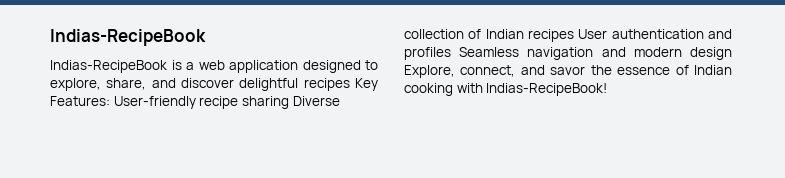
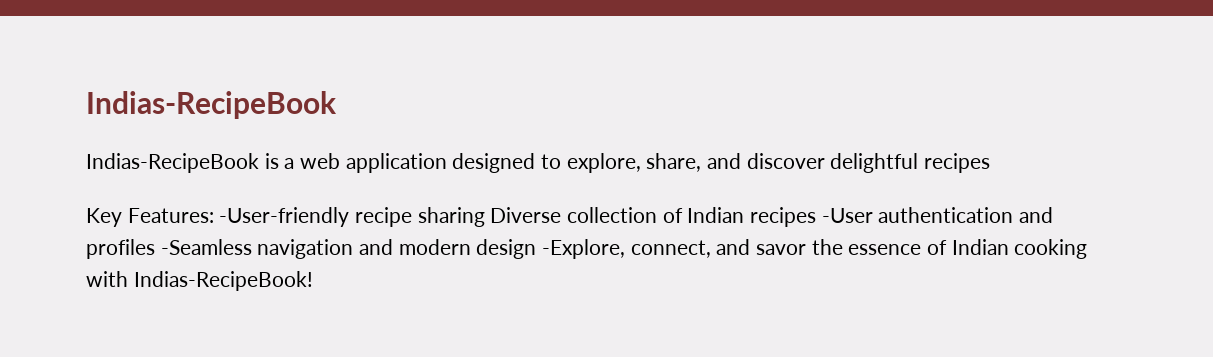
- Indias-RecipeBook is a web application designed to explore, share, and discover delightful recipes Key Features: User-friendly recipe sharing Diverse collection of Indian recipes User authentication and profiles Seamless navigation and modern design Explore, connect, and savor the essence of Indian cooking with Indias-RecipeBook!
+ Indias-RecipeBook is a web application designed to explore, share, and discover delightful recipes
+ Key Features: -User-friendly recipe sharing Diverse collection of Indian recipes -User authentication and profiles -Seamless navigation and modern design -Explore, connect, and savor the essence of Indian cooking with Indias-RecipeBook!

